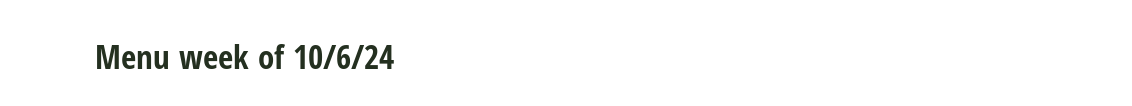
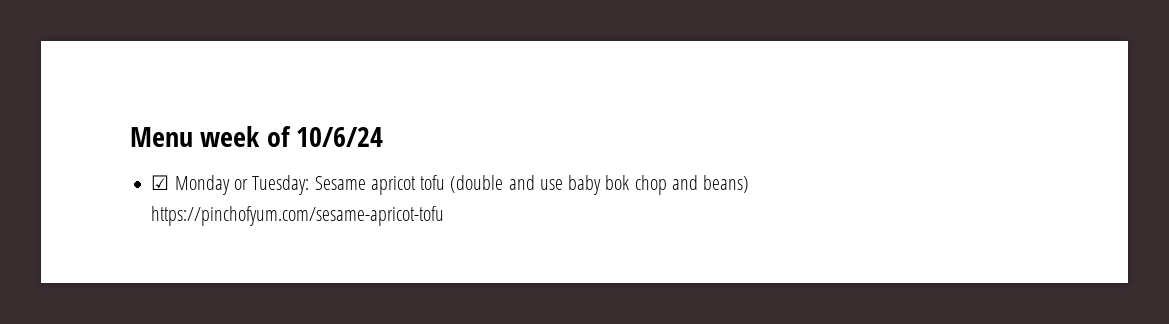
+ ☑ Monday or Tuesday: Sesame apricot tofu (double and use baby bok chop and beans) https://pinchofyum.com/sesame-apricot-tofu

